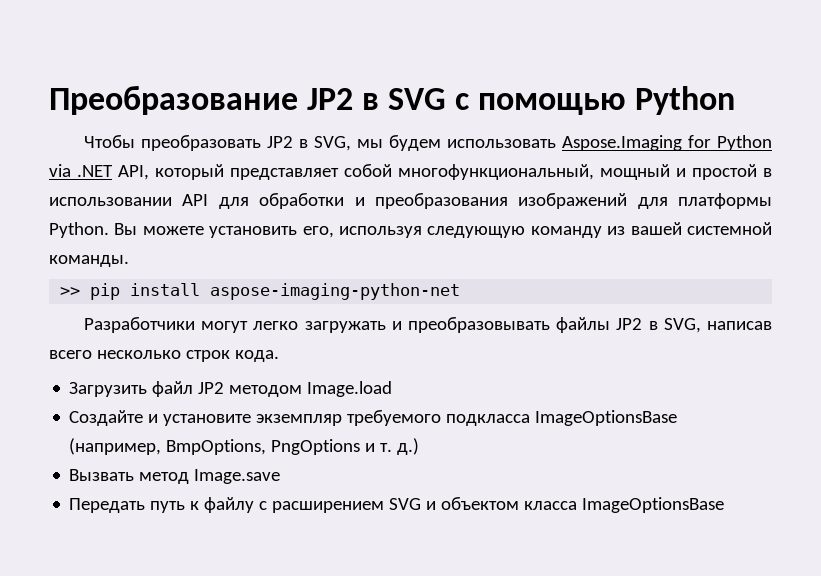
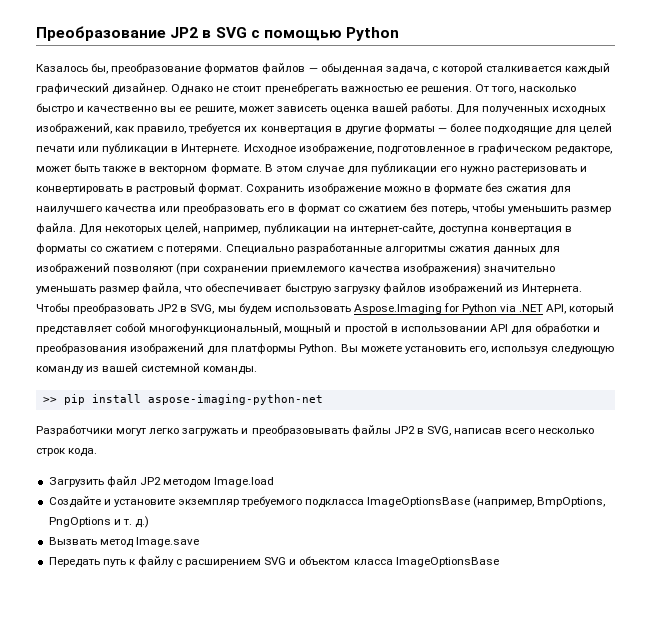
+ Казалось бы, преобразование форматов файлов — обыденная задача, с которой сталкивается каждый графический дизайнер. Однако не стоит пренебрегать важностью ее решения. От того, насколько быстро и качественно вы ее решите, может зависеть оценка вашей работы. Для полученных исходных изображений, как правило, требуется их конвертация в другие форматы — более подходящие для целей печати или публикации в Интернете. Исходное изображение, подготовленное в графическом редакторе, может быть также в векторном формате. В этом случае для публикации его нужно растеризовать и конвертировать в растровый формат. Сохранить изображение можно в формате без сжатия для наилучшего качества или преобразовать его в формат со сжатием без потерь, чтобы уменьшить размер файла. Для некоторых целей, например, публикации на интернет-сайте, доступна конвертация в форматы со сжатием с потерями. Специально разработанные алгоритмы сжатия данных для изображений позволяют (при сохранении приемлемого качества изображения) значительно уменьшать размер файла, что обеспечивает быструю загрузку файлов изображений из Интернета.

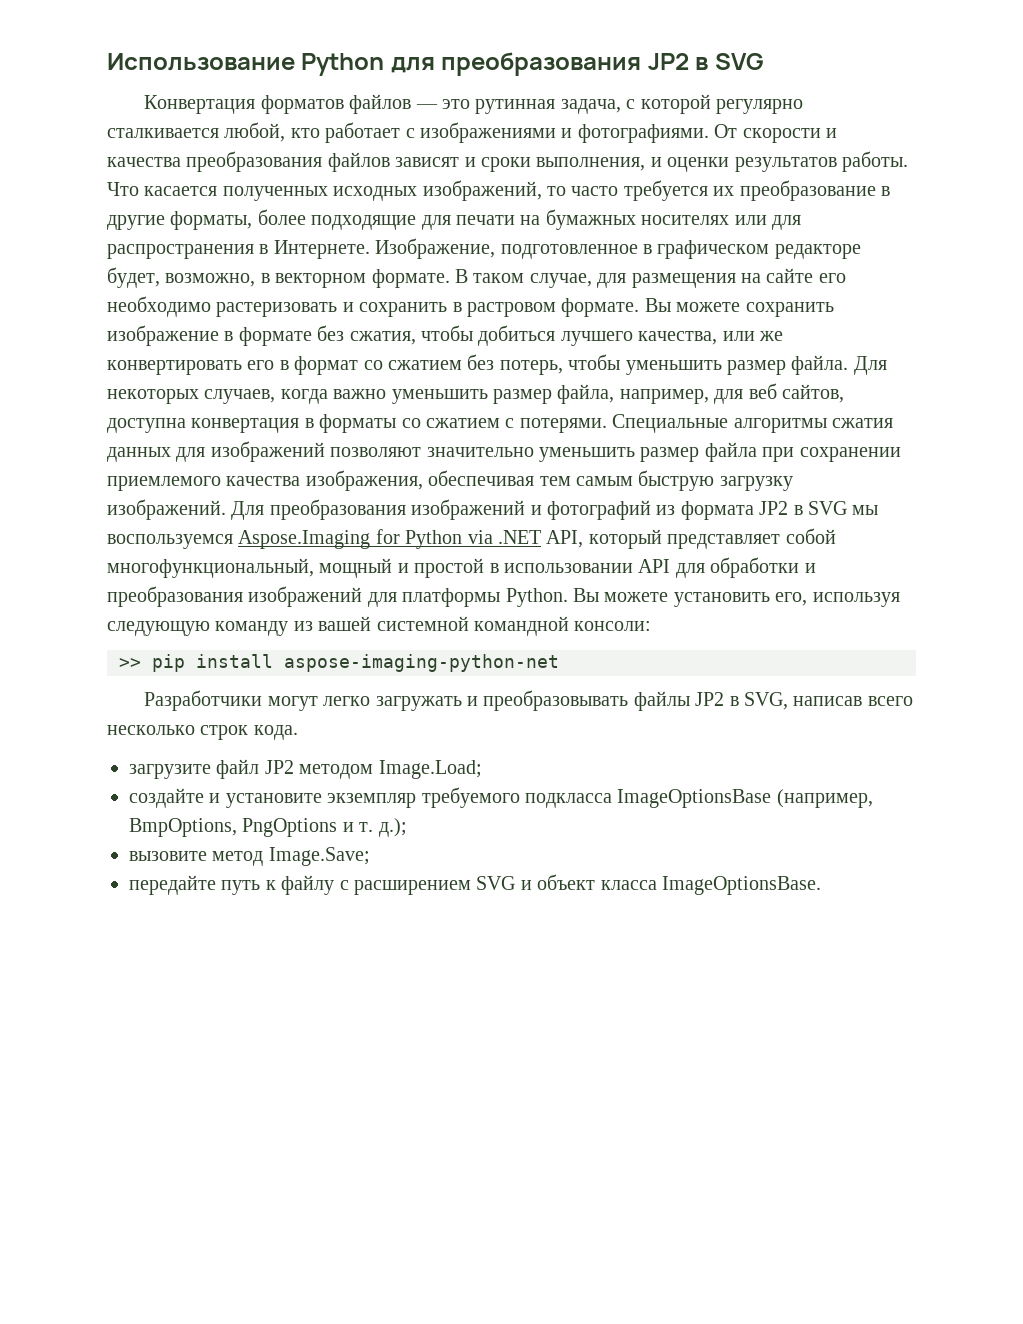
- Преобразование JP2 в SVG с помощью Python
- Казалось бы, преобразование форматов файлов — обыденная задача, с которой сталкивается каждый графический дизайнер. Однако не стоит пренебрегать важностью ее решения. От того, насколько быстро и качественно вы ее решите, может зависеть оценка вашей работы. Для полученных исходных изображений, как правило, требуется их конвертация в другие форматы — более подходящие для целей печати или публикации в Интернете. Исходное изображение, подготовленное в графическом редакторе, может быть также в векторном формате. В этом случае для публикации его нужно растеризовать и конвертировать в растровый формат. Сохранить изображение можно в формате без сжатия для наилучшего качества или преобразовать его в формат со сжатием без потерь, чтобы уменьшить размер файла.
+ Использование Python для преобразования JP2 в SVG
+ Конвертация форматов файлов — это рутинная задача, с которой регулярно сталкивается любой, кто работает с изображениями и фотографиями. От скорости и качества преобразования файлов зависят и сроки выполнения, и оценки результатов работы. Что касается полученных исходных изображений, то часто требуется их преобразование в другие форматы, более подходящие для печати на бумажных носителях или для распространения в Интернете. Изображение, подготовленное в графическом редакторе будет, возможно, в векторном формате. В таком случае, для размещения на сайте его необходимо растеризовать и сохранить в растровом формате. Вы можете сохранить изображение в формате без сжатия, чтобы добиться лучшего качества, или же конвертировать его в формат со сжатием без потерь, чтобы уменьшить размер файла.
- Для некоторых целей, например, публикации на интернет-сайте, доступна конвертация в форматы со сжатием с потерями.
+ Для некоторых случаев, когда важно уменьшить размер файла, например, для веб сайтов, доступна конвертация в форматы со сжатием с потерями.
- Специально разработанные алгоритмы сжатия данных для изображений позволяют (при сохранении приемлемого качества изображения) значительно уменьшать размер файла, что обеспечивает быструю загрузку файлов изображений из Интернета. Чтобы преобразовать JP2 в SVG, мы будем использовать Aspose.Imaging for Python via .NET API, который представляет собой многофункциональный, мощный и простой в использовании API для обработки и преобразования изображений для платформы Python.
+ Специальные алгоритмы сжатия данных для изображений позволяют значительно уменьшить размер файла при сохранении приемлемого качества изображения, обеспечивая тем самым быструю загрузку изображений. Для преобразования изображений и фотографий из формата JP2 в SVG мы воспользуемся Aspose.Imaging for Python via .NET API, который представляет собой многофункциональный, мощный и простой в использовании API для обработки и преобразования изображений для платформы Python.
- Вы можете установить его, используя следующую команду из вашей системной команды.
+ Вы можете установить его, используя следующую команду из вашей системной командной консоли:
- Загрузить файл JP2 методом Image.load
- Создайте и установите экземпляр требуемого подкласса ImageOptionsBase (например, BmpOptions, PngOptions и т. д.)
- Вызвать метод Image.save
- Передать путь к файлу с расширением SVG и объектом класса ImageOptionsBase
+ загрузите файл JP2 методом Image.Load;
+ создайте и установите экземпляр требуемого подкласса ImageOptionsBase (например, BmpOptions, PngOptions и т. д.);
+ вызовите метод Image.Save;
+ передайте путь к файлу с расширением SVG и объект класса ImageOptionsBase.

